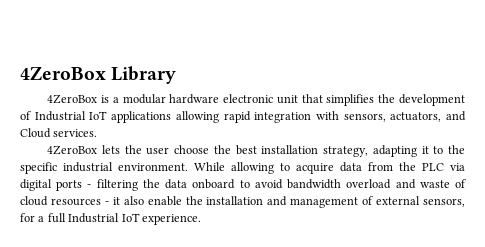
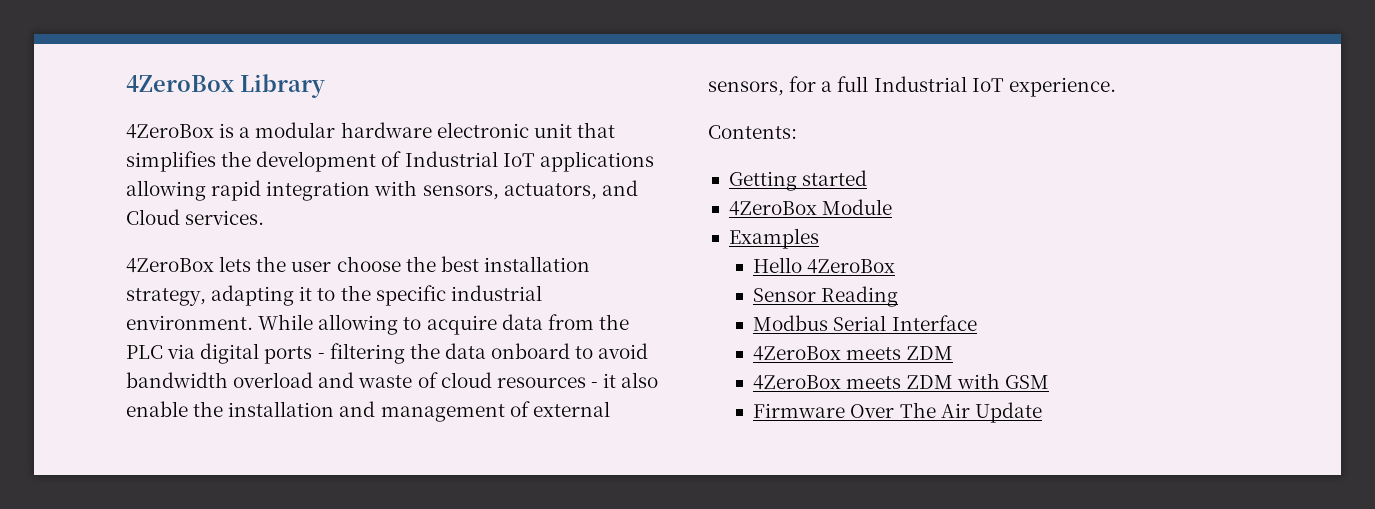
+ Contents:
+ Getting started
+ 4ZeroBox Module
+ Examples
+ Hello 4ZeroBox
+ Sensor Reading
+ Modbus Serial Interface
+ 4ZeroBox meets ZDM
+ 4ZeroBox meets ZDM with GSM
+ Firmware Over The Air Update

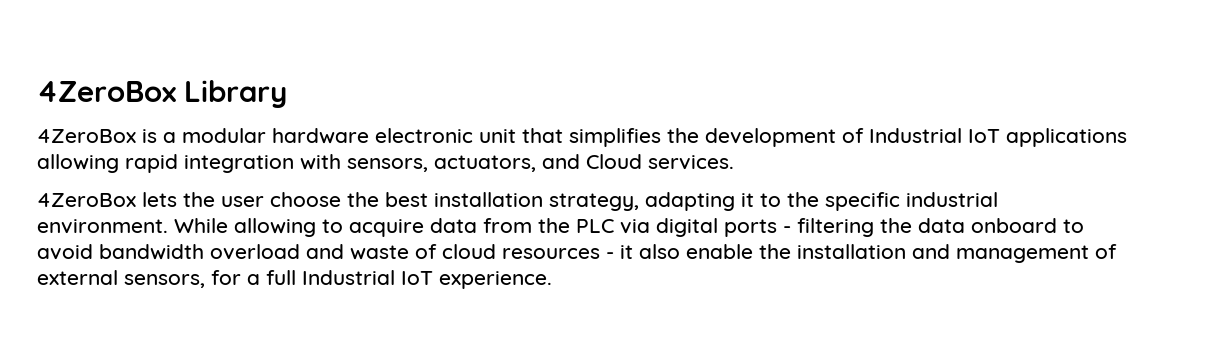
- Contents:
- Getting started
- 4ZeroBox Module
- Examples
- Hello 4ZeroBox
- Sensor Reading
- Modbus Serial Interface
- 4ZeroBox meets ZDM
- 4ZeroBox meets ZDM with GSM
- Firmware Over The Air Update

